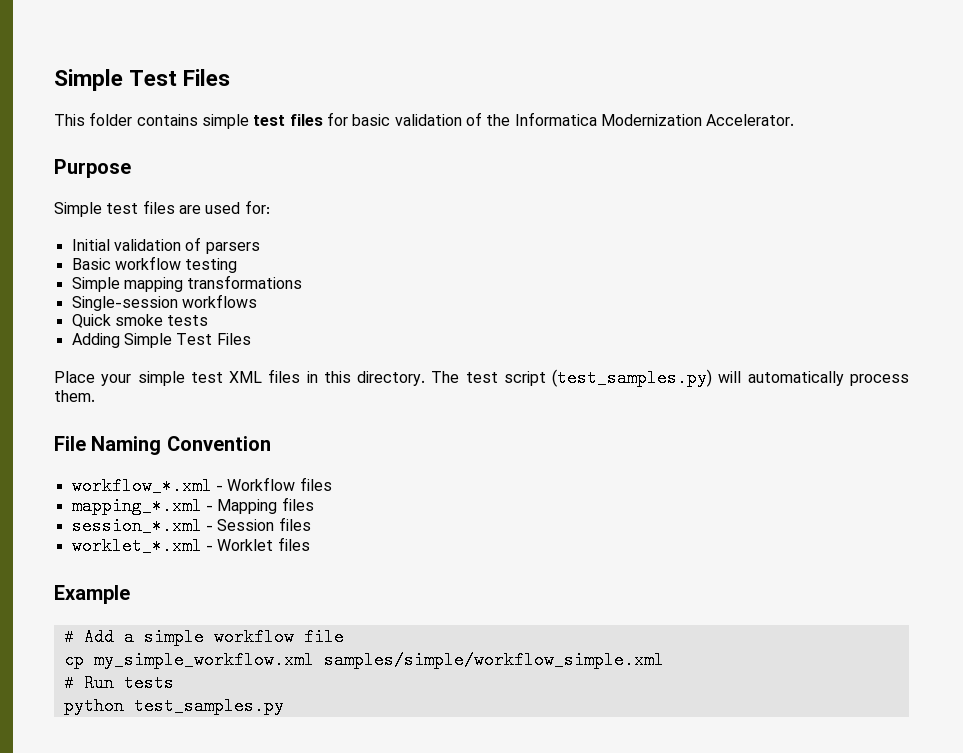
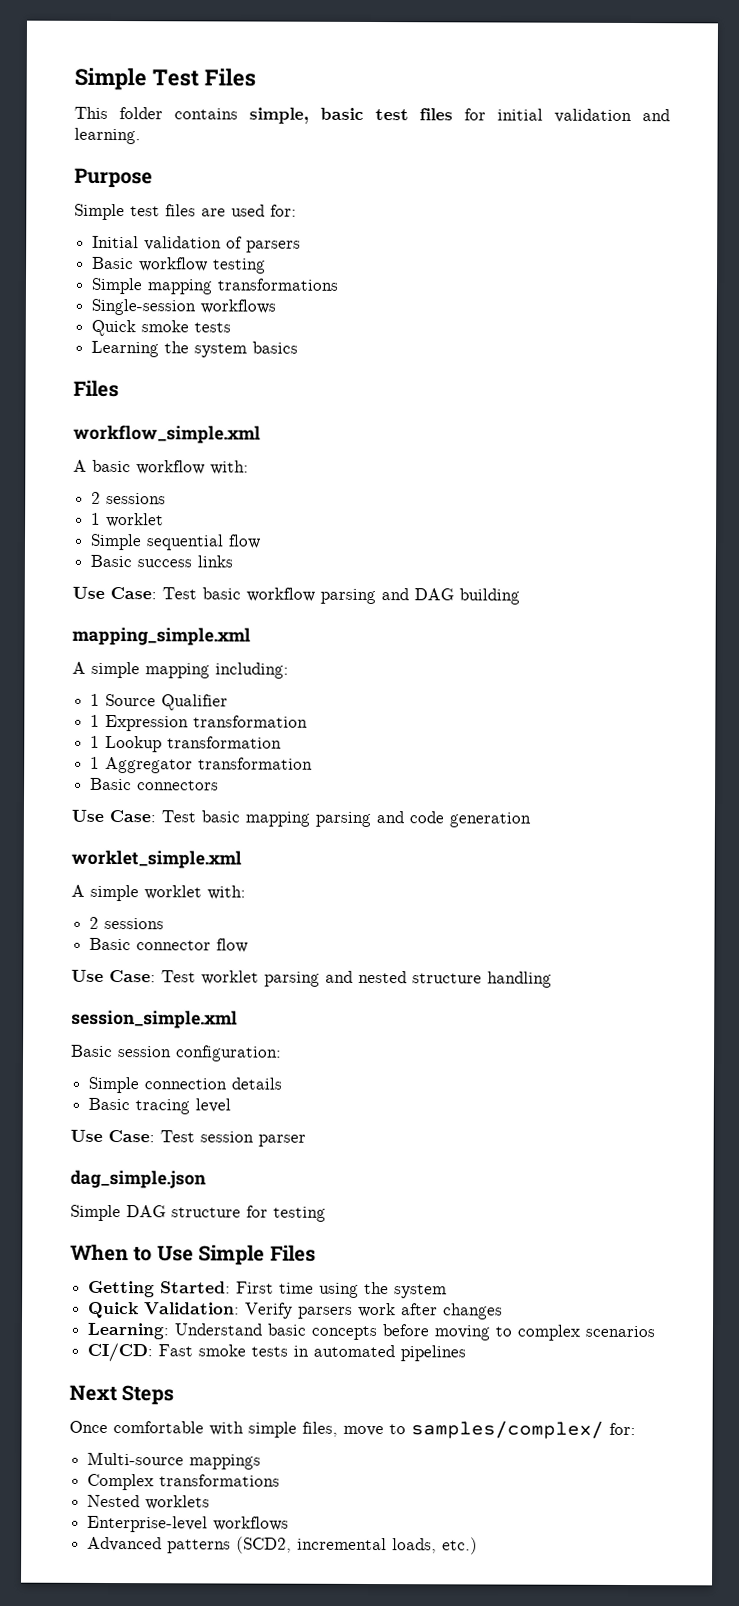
- This folder contains simple test files for basic validation of the Informatica Modernization Accelerator.
+ This folder contains simple, basic test files for initial validation and learning.
- Adding Simple Test Files
- Place your simple test XML files in this directory. The test script (test_samples.py) will automatically process them.
- File Naming Convention
- workflow_*.xml - Workflow files
- mapping_*.xml - Mapping files
- session_*.xml - Session files
- worklet_*.xml - Worklet files
- Example
- # Add a simple workflow file
- cp my_simple_workflow.xml samples/simple/workflow_simple.xml
- # Run tests
- python test_samples.py
+ Learning the system basics
+ Files
+ workflow_simple.xml
+ A basic workflow with:
+ 2 sessions
+ 1 worklet
+ Simple sequential flow
+ Basic success links
+ Use Case: Test basic workflow parsing and DAG building
+ mapping_simple.xml
+ A simple mapping including:
+ 1 Source Qualifier
+ 1 Expression transformation
+ 1 Lookup transformation
+ 1 Aggregator transformation
+ Basic connectors
+ Use Case: Test basic mapping parsing and code generation
+ worklet_simple.xml
+ A simple worklet with:
+ 2 sessions
+ Basic connector flow
+ Use Case: Test worklet parsing and nested structure handling
+ session_simple.xml
+ Basic session configuration:
+ Simple connection details
+ Basic tracing level
+ Use Case: Test session parser
+ dag_simple.json
+ Simple DAG structure for testing
+ When to Use Simple Files
+ Getting Started: First time using the system
+ Quick Validation: Verify parsers work after changes
+ Learning: Understand basic concepts before moving to complex scenarios
+ CI/CD: Fast smoke tests in automated pipelines
+ Next Steps
+ Once comfortable with simple files, move to samples/complex/ for:
+ Multi-source mappings
+ Complex transformations
+ Nested worklets
+ Enterprise-level workflows
+ Advanced patterns (SCD2, incremental loads, etc.)

